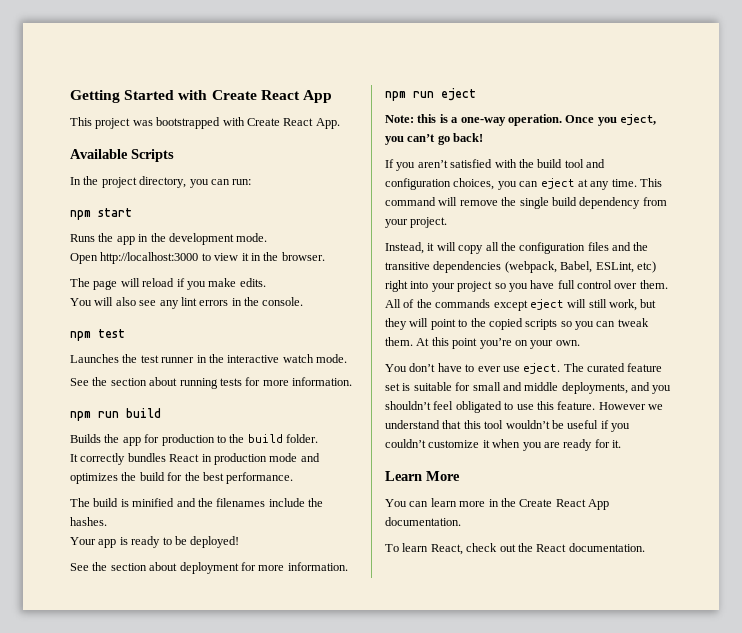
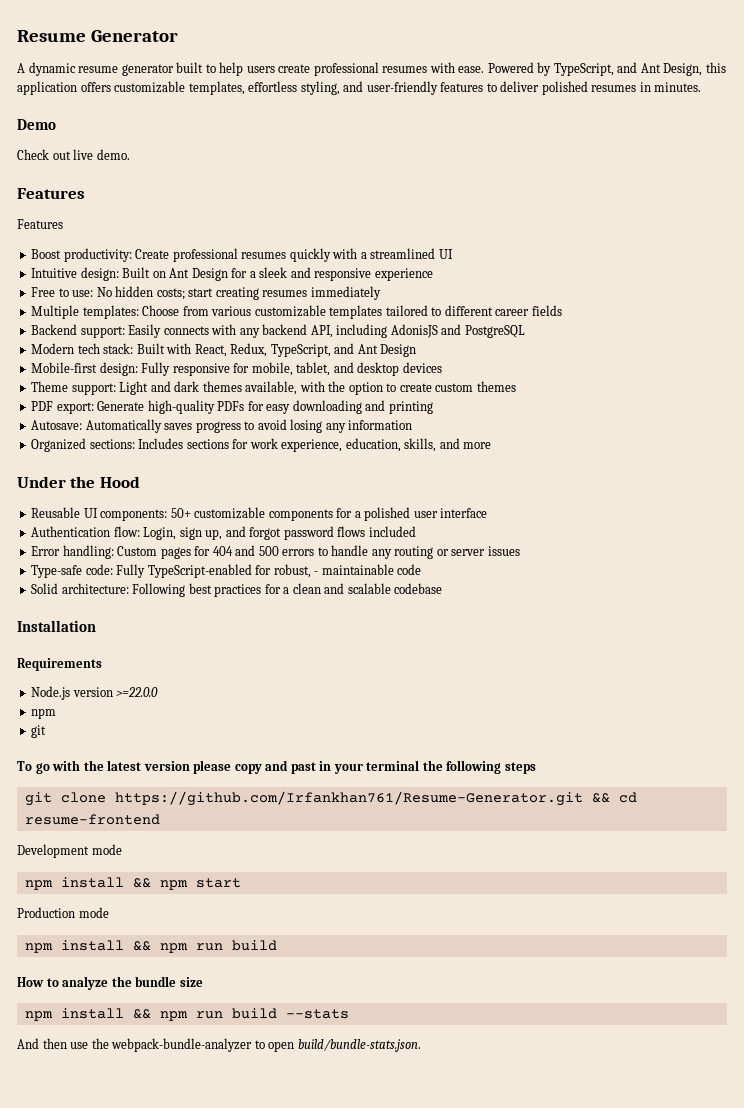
- Getting Started with Create React App
- This project was bootstrapped with Create React App.
- Available Scripts
- In the project directory, you can run:
- npm start
- Runs the app in the development mode.
- Open http://localhost:3000 to view it in the browser.
- The page will reload if you make edits.
- You will also see any lint errors in the console.
- npm test
- Launches the test runner in the interactive watch mode.
- See the section about running tests for more information.
- npm run build
- Builds the app for production to the build folder.
- It correctly bundles React in production mode and optimizes the build for the best performance.
- The build is minified and the filenames include the hashes.
- Your app is ready to be deployed!
- See the section about deployment for more information.
- npm run eject
- Note: this is a one-way operation. Once you eject, you can’t go back!
- If you aren’t satisfied with the build tool and configuration choices, you can eject at any time. This command will remove the single build dependency from your project.
- Instead, it will copy all the configuration files and the transitive dependencies (webpack, Babel, ESLint, etc) right into your project so you have full control over them. All of the commands except eject will still work, but they will point to the copied scripts so you can tweak them. At this point you’re on your own.
- You don’t have to ever use eject. The curated feature set is suitable for small and middle deployments, and you shouldn’t feel obligated to use this feature. However we understand that this tool wouldn’t be useful if you couldn’t customize it when you are ready for it.
- Learn More
- You can learn more in the Create React App documentation.
- To learn React, check out the React documentation.
+ Resume Generator
+ A dynamic resume generator built to help users create professional resumes with ease. Powered by TypeScript, and Ant Design, this application offers customizable templates, effortless styling, and user-friendly features to deliver polished resumes in minutes.
+ Demo
+ Check out live demo.
+ Features
+ Features
+ Boost productivity: Create professional resumes quickly with a streamlined UI
+ Intuitive design: Built on Ant Design for a sleek and responsive experience
+ Free to use: No hidden costs; start creating resumes immediately
+ Multiple templates: Choose from various customizable templates tailored to different career fields
+ Backend support: Easily connects with any backend API, including AdonisJS and PostgreSQL
+ Modern tech stack: Built with React, Redux, TypeScript, and Ant Design
+ Mobile-first design: Fully responsive for mobile, tablet, and desktop devices
+ Theme support: Light and dark themes available, with the option to create custom themes
+ PDF export: Generate high-quality PDFs for easy downloading and printing
+ Autosave: Automatically saves progress to avoid losing any information
+ Organized sections: Includes sections for work experience, education, skills, and more
+ Under the Hood
+ Reusable UI components: 50+ customizable components for a polished user interface
+ Authentication flow: Login, sign up, and forgot password flows included
+ Error handling: Custom pages for 404 and 500 errors to handle any routing or server issues
+ Type-safe code: Fully TypeScript-enabled for robust, - maintainable code
+ Solid architecture: Following best practices for a clean and scalable codebase
+ Installation
+ Requirements
+ Node.js version >=22.0.0
+ npm
+ git
+ To go with the latest version please copy and past in your terminal the following steps
+ git clone https://github.com/Irfankhan761/Resume-Generator.git && cd resume-frontend
+ Development mode
+ npm install && npm start
+ Production mode
+ npm install && npm run build
+ How to analyze the bundle size
+ npm install && npm run build --stats
+ And then use the webpack-bundle-analyzer to open build/bundle-stats.json.

